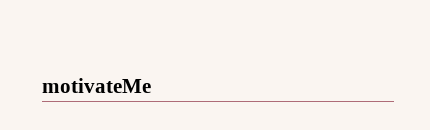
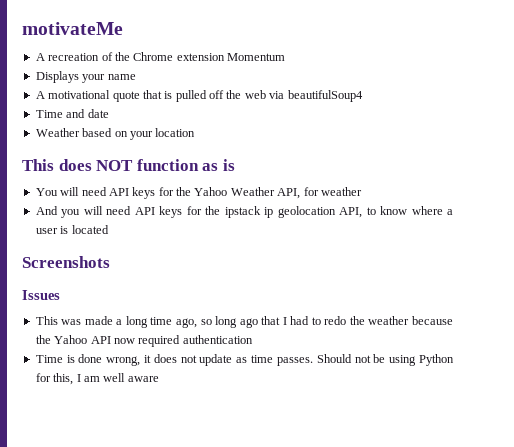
+ A recreation of the Chrome extension Momentum
+ Displays your name
+ A motivational quote that is pulled off the web via beautifulSoup4
+ Time and date
+ Weather based on your location
+ This does NOT function as is
+ You will need API keys for the Yahoo Weather API, for weather
+ And you will need API keys for the ipstack ip geolocation API, to know where a user is located
+ Screenshots
+ Issues
+ This was made a long time ago, so long ago that I had to redo the weather because the Yahoo API now required authentication
+ Time is done wrong, it does not update as time passes. Should not be using Python for this, I am well aware

